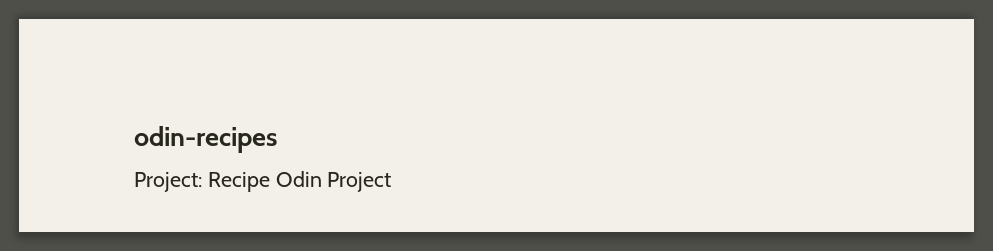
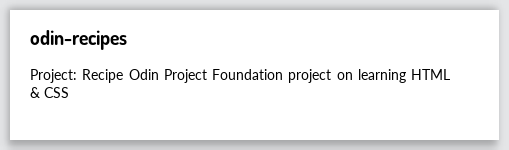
- Project: Recipe Odin Project
+ Project: Recipe Odin Project Foundation project on learning HTML & CSS

